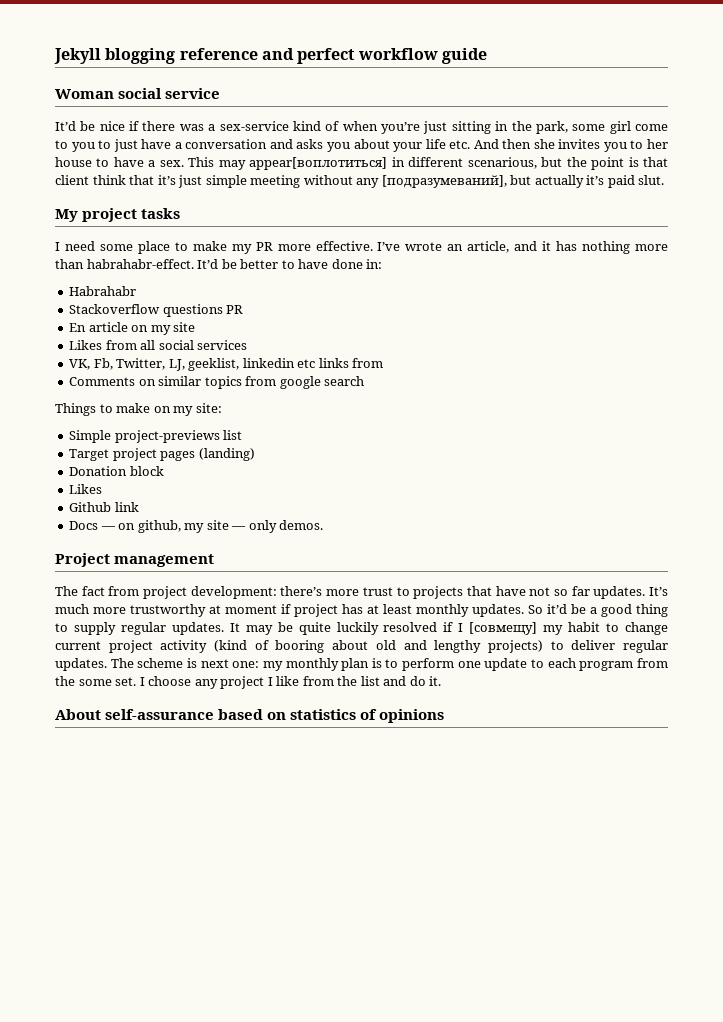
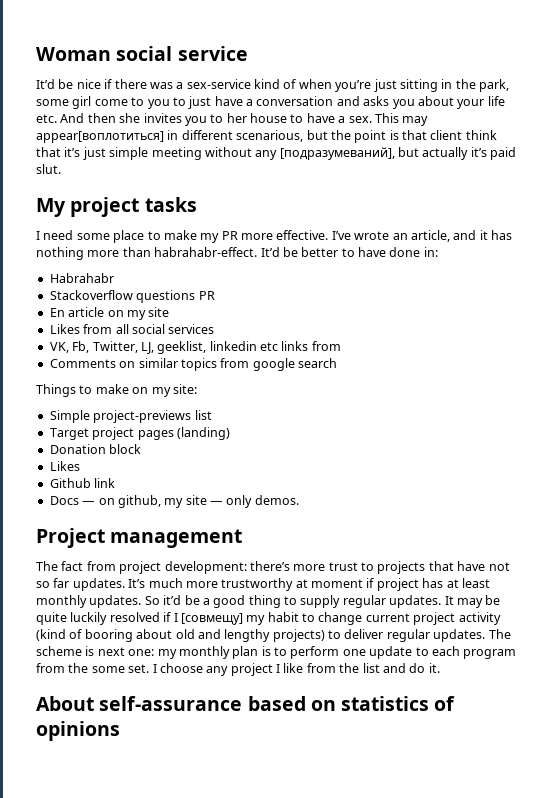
- Jekyll blogging reference and perfect workflow guide

